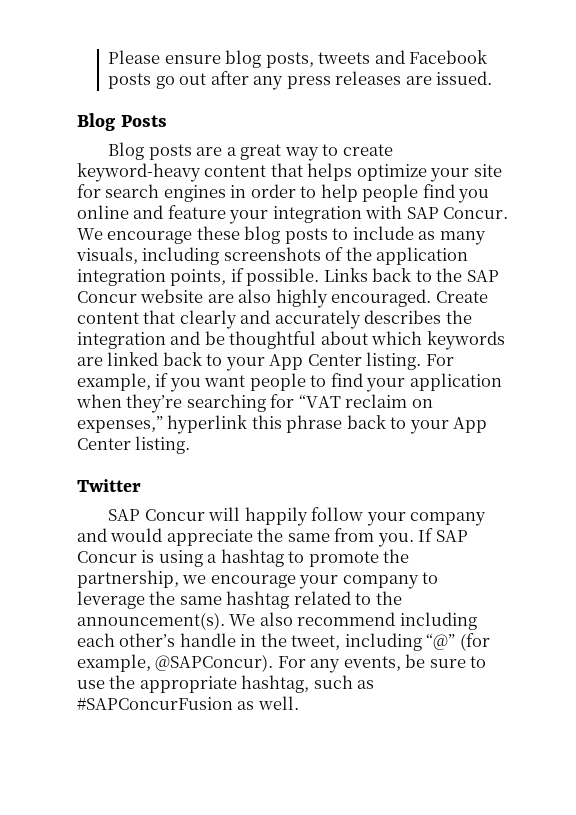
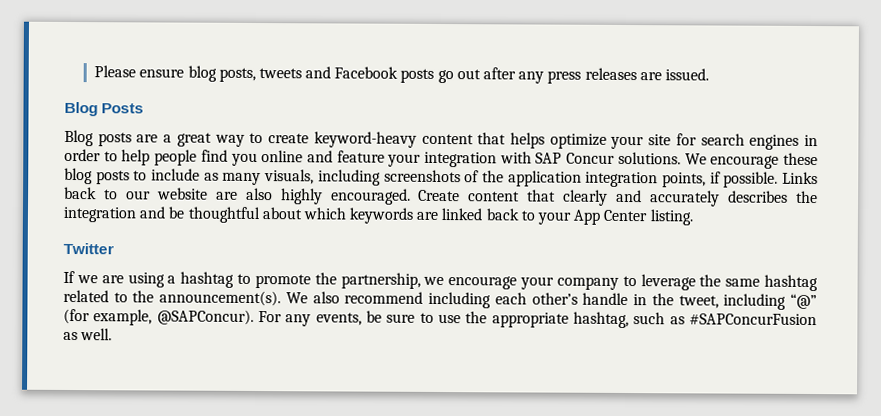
- Blog posts are a great way to create keyword-heavy content that helps optimize your site for search engines in order to help people find you online and feature your integration with SAP Concur.
+ Blog posts are a great way to create keyword-heavy content that helps optimize your site for search engines in order to help people find you online and feature your integration with SAP Concur solutions.
- Links back to the SAP Concur website are also highly encouraged.
+ Links back to our website are also highly encouraged.
- Create content that clearly and accurately describes the integration and be thoughtful about which keywords are linked back to your App Center listing. For example, if you want people to find your application when they’re searching for “VAT reclaim on expenses,” hyperlink this phrase back to your App Center listing.
+ Create content that clearly and accurately describes the integration and be thoughtful about which keywords are linked back to your App Center listing.
  Twitter
- SAP Concur will happily follow your company and would appreciate the same from you. If SAP Concur is using a hashtag to promote the partnership, we encourage your company to leverage the same hashtag related to the announcement(s).
+ If we are using a hashtag to promote the partnership, we encourage your company to leverage the same hashtag related to the announcement(s).

